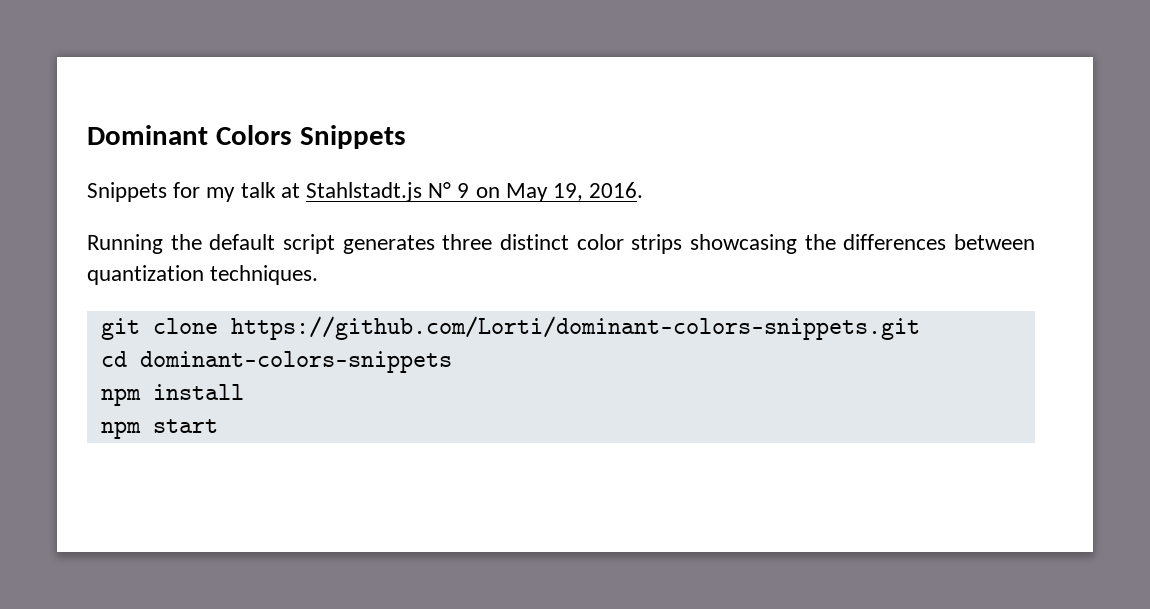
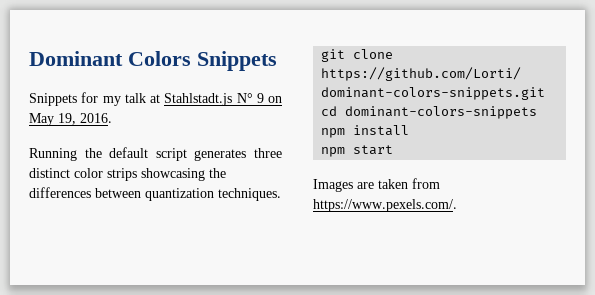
+ Images are taken from https://www.pexels.com/.

